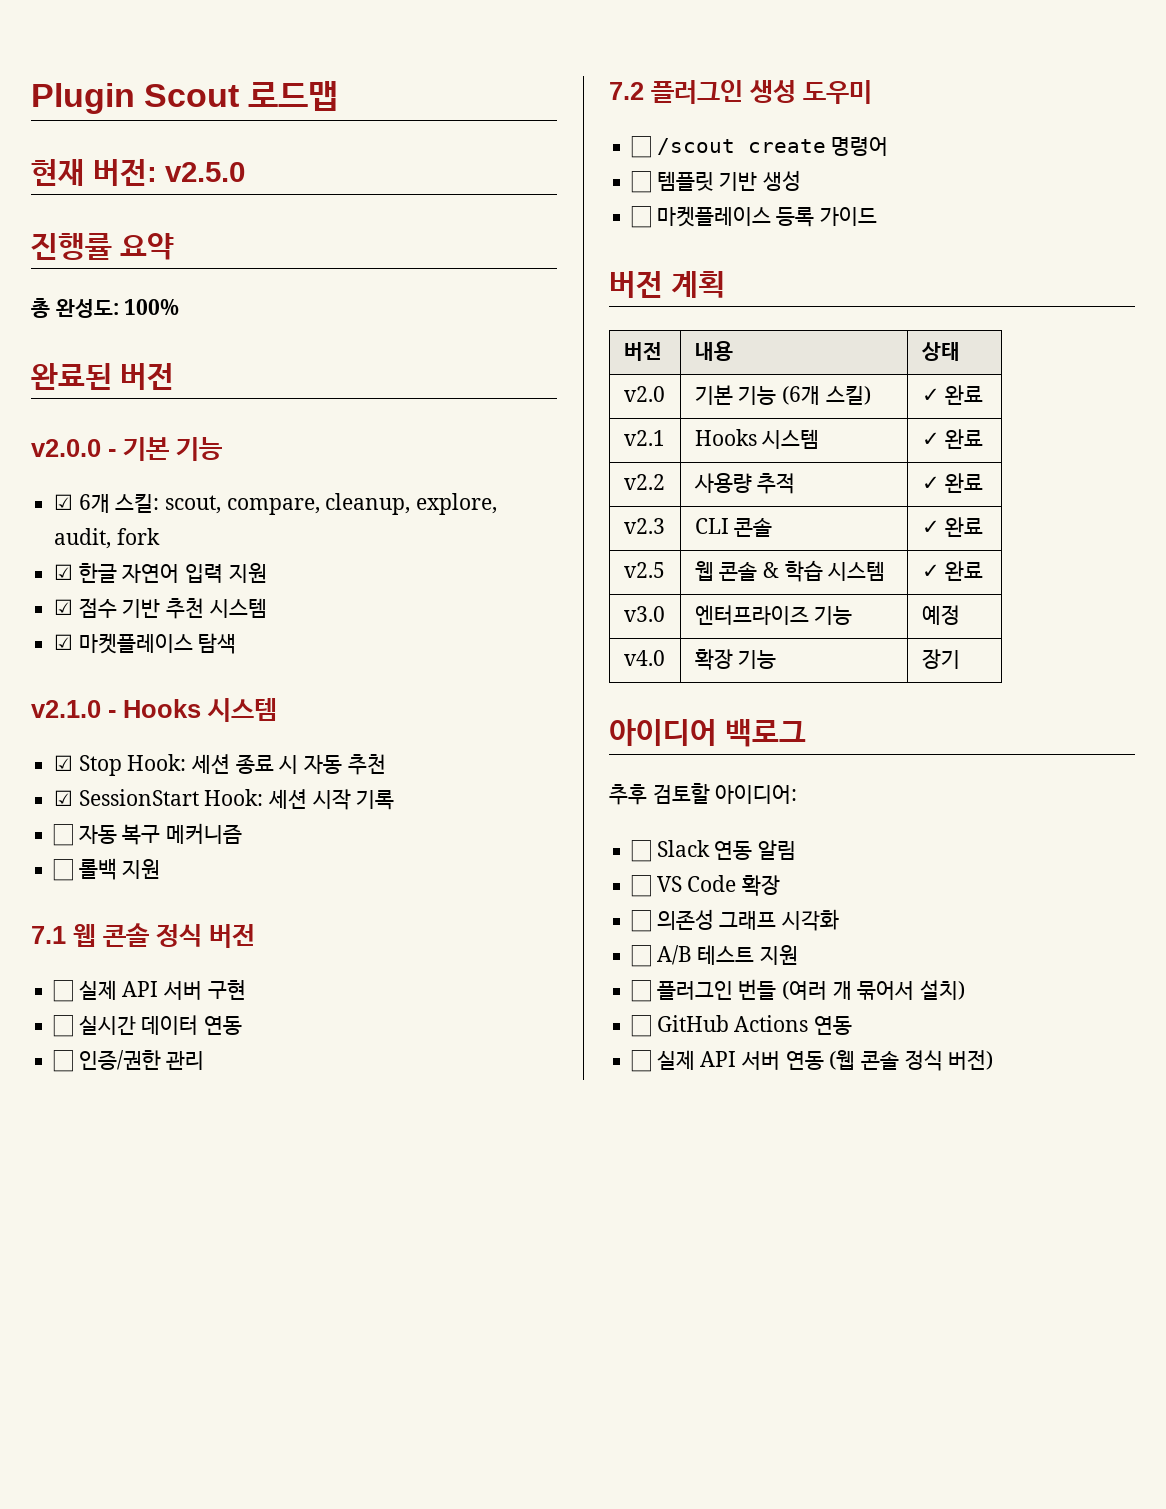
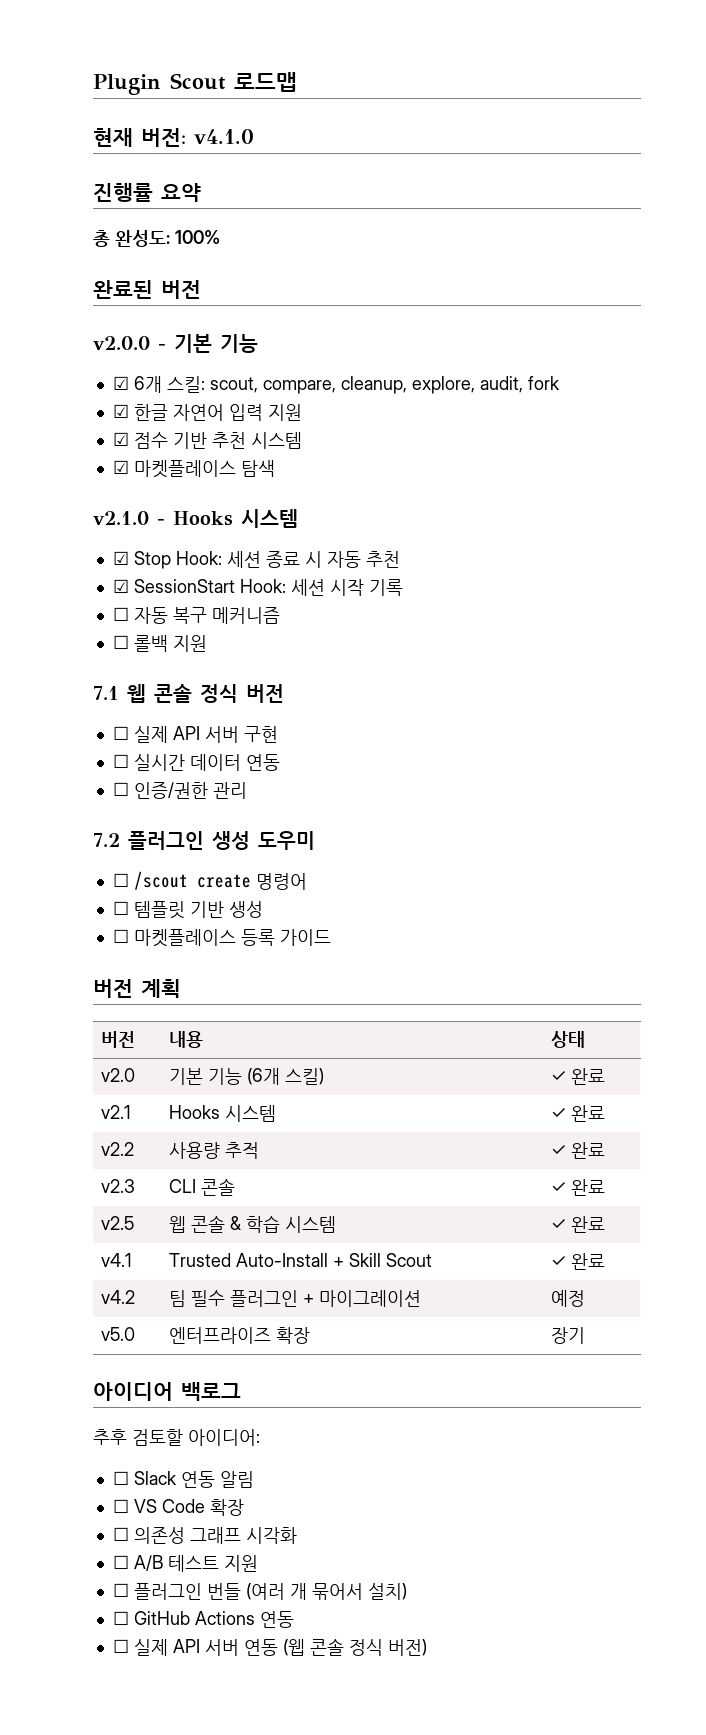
- 현재 버전: v2.5.0
+ 현재 버전: v4.1.0
- v3.0 | 엔터프라이즈 기능 | 예정
+ v4.1 | Trusted Auto-Install + Skill Scout | ✓ 완료
+ v4.2 | 팀 필수 플러그인 + 마이그레이션 | 예정
- v4.0 | 확장 기능 | 장기
+ v5.0 | 엔터프라이즈 확장 | 장기

